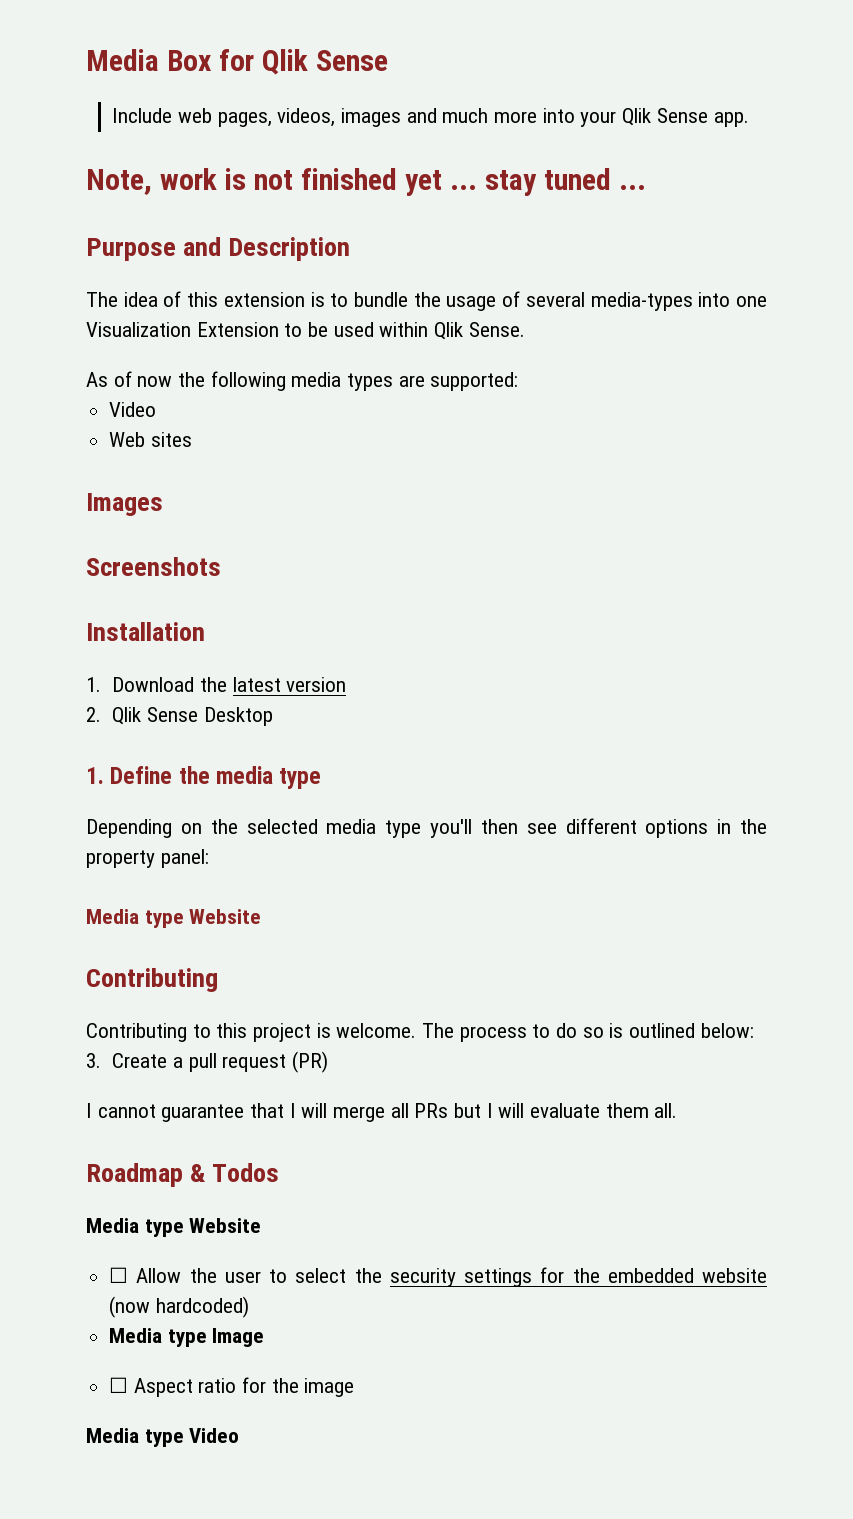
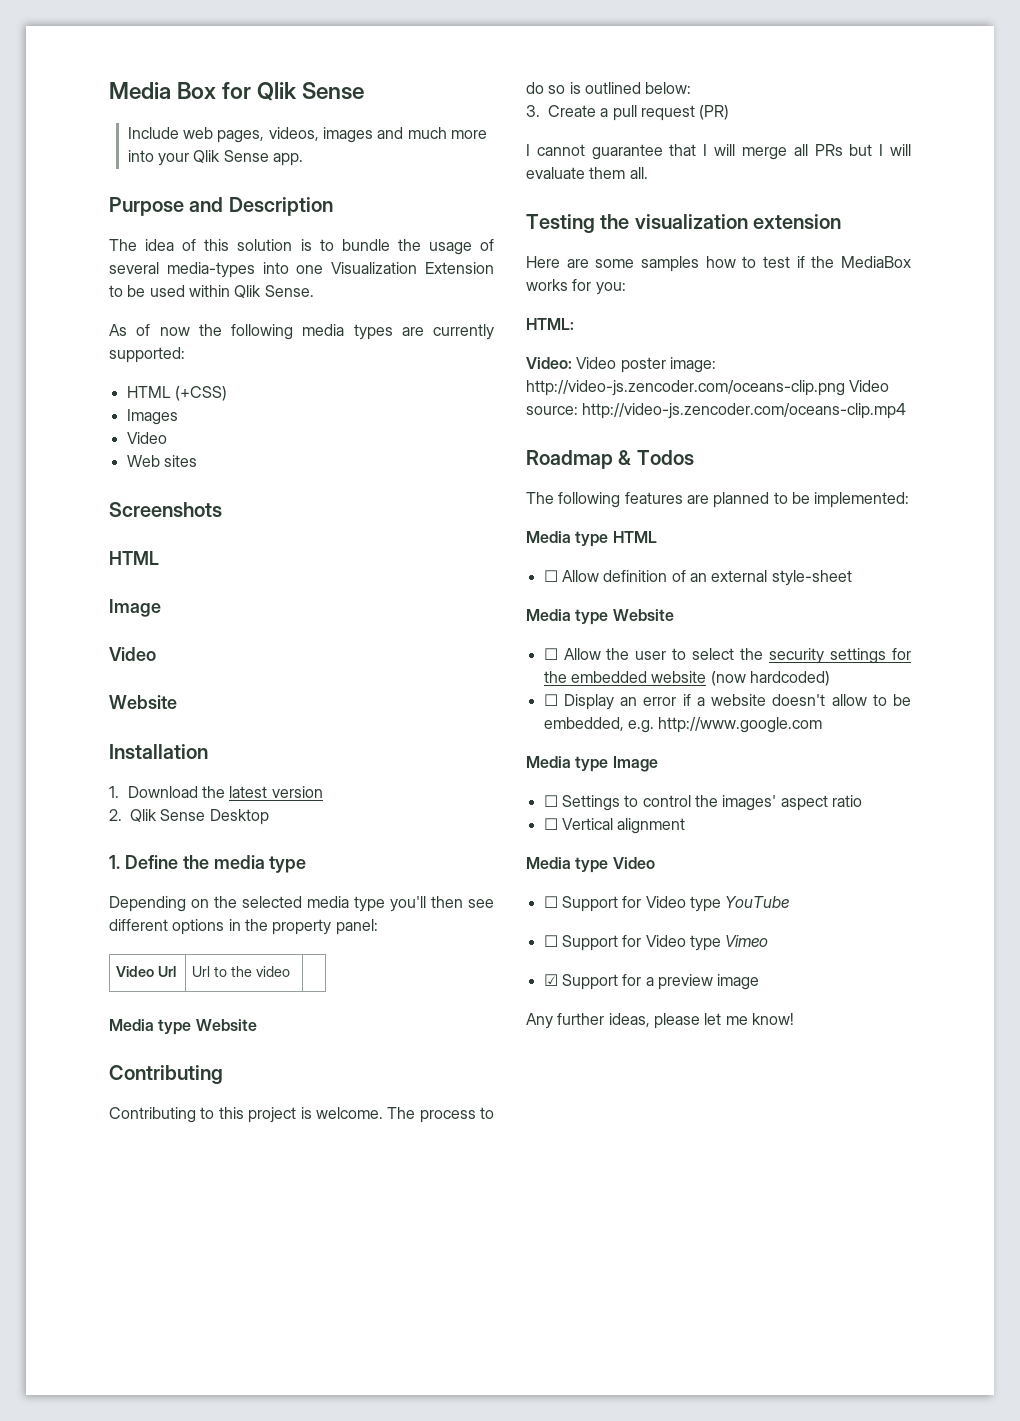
- Note, work is not finished yet ... stay tuned ...
- The idea of this extension is to bundle the usage of several media-types into one Visualization Extension to be used within Qlik Sense.
+ The idea of this solution is to bundle the usage of several media-types into one Visualization Extension to be used within Qlik Sense.
- As of now the following media types are supported:
+ As of now the following media types are currently supported:
+ HTML (+CSS)
+ Images
- Images
  Screenshots
+ HTML
+ Image
+ Video
+ Website
+ Video Url | Url to the video |
+ Testing the visualization extension
+ Here are some samples how to test if the MediaBox works for you:
+ HTML:
+ Video: Video poster image: http://video-js.zencoder.com/oceans-clip.png Video source: http://video-js.zencoder.com/oceans-clip.mp4
  Roadmap & Todos
+ The following features are planned to be implemented:
+ Media type HTML
+ ☐ Allow definition of an external style-sheet
+ ☐ Display an error if a website doesn't allow to be embedded, e.g. http://www.google.com
  Media type Image
- ☐ Aspect ratio for the image
+ ☐ Settings to control the images' aspect ratio
+ ☐ Vertical alignment
  Media type Video
+ ☐ Support for Video type YouTube
+ ☐ Support for Video type Vimeo
+ ☑ Support for a preview image
+ Any further ideas, please let me know!

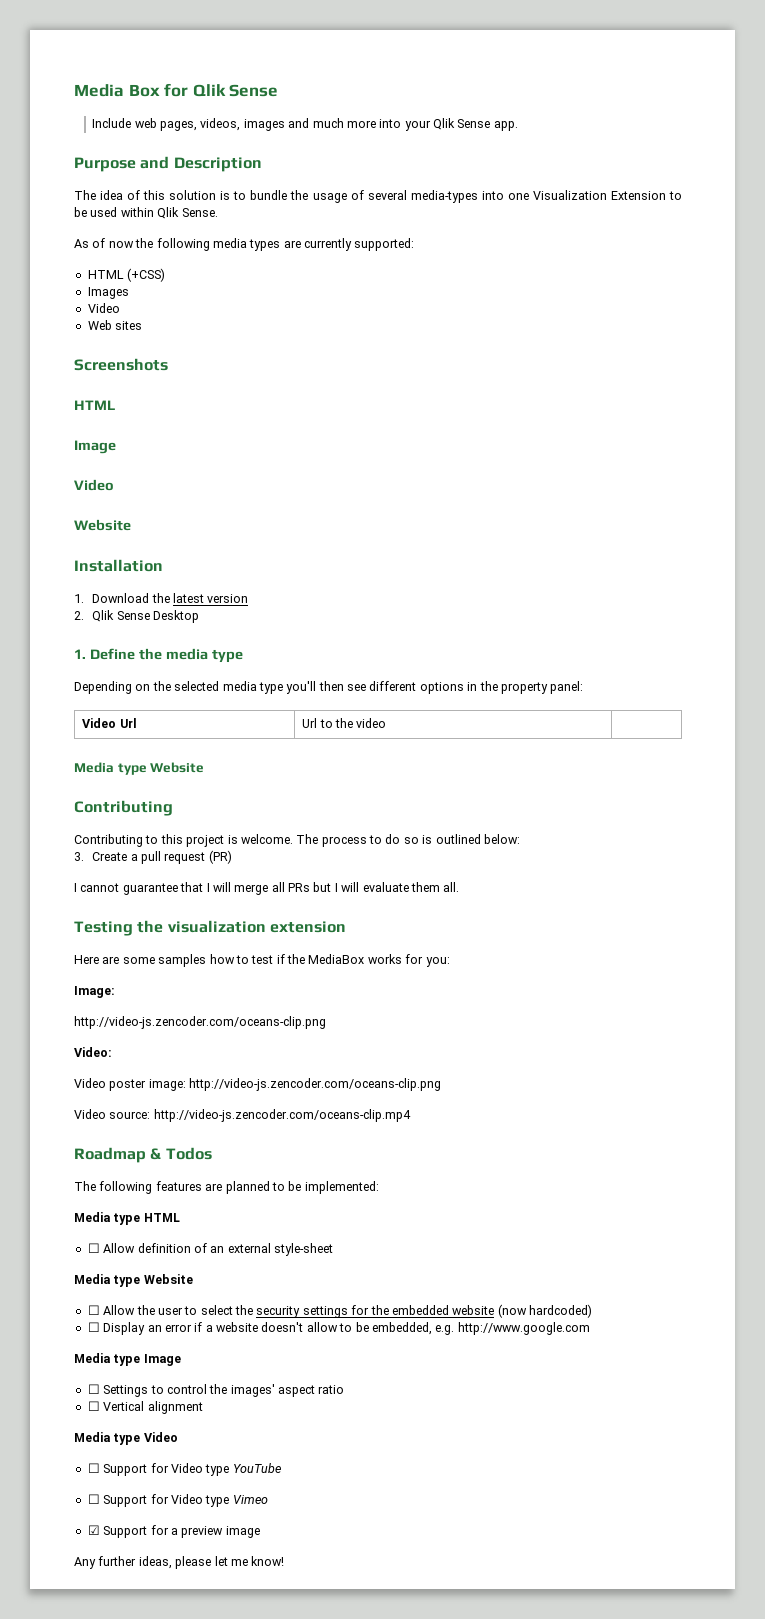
- HTML:
+ Image:
+ http://video-js.zencoder.com/oceans-clip.png
- Video: Video poster image: http://video-js.zencoder.com/oceans-clip.png Video source: http://video-js.zencoder.com/oceans-clip.mp4
+ Video:
+ Video poster image: http://video-js.zencoder.com/oceans-clip.png
+ Video source: http://video-js.zencoder.com/oceans-clip.mp4

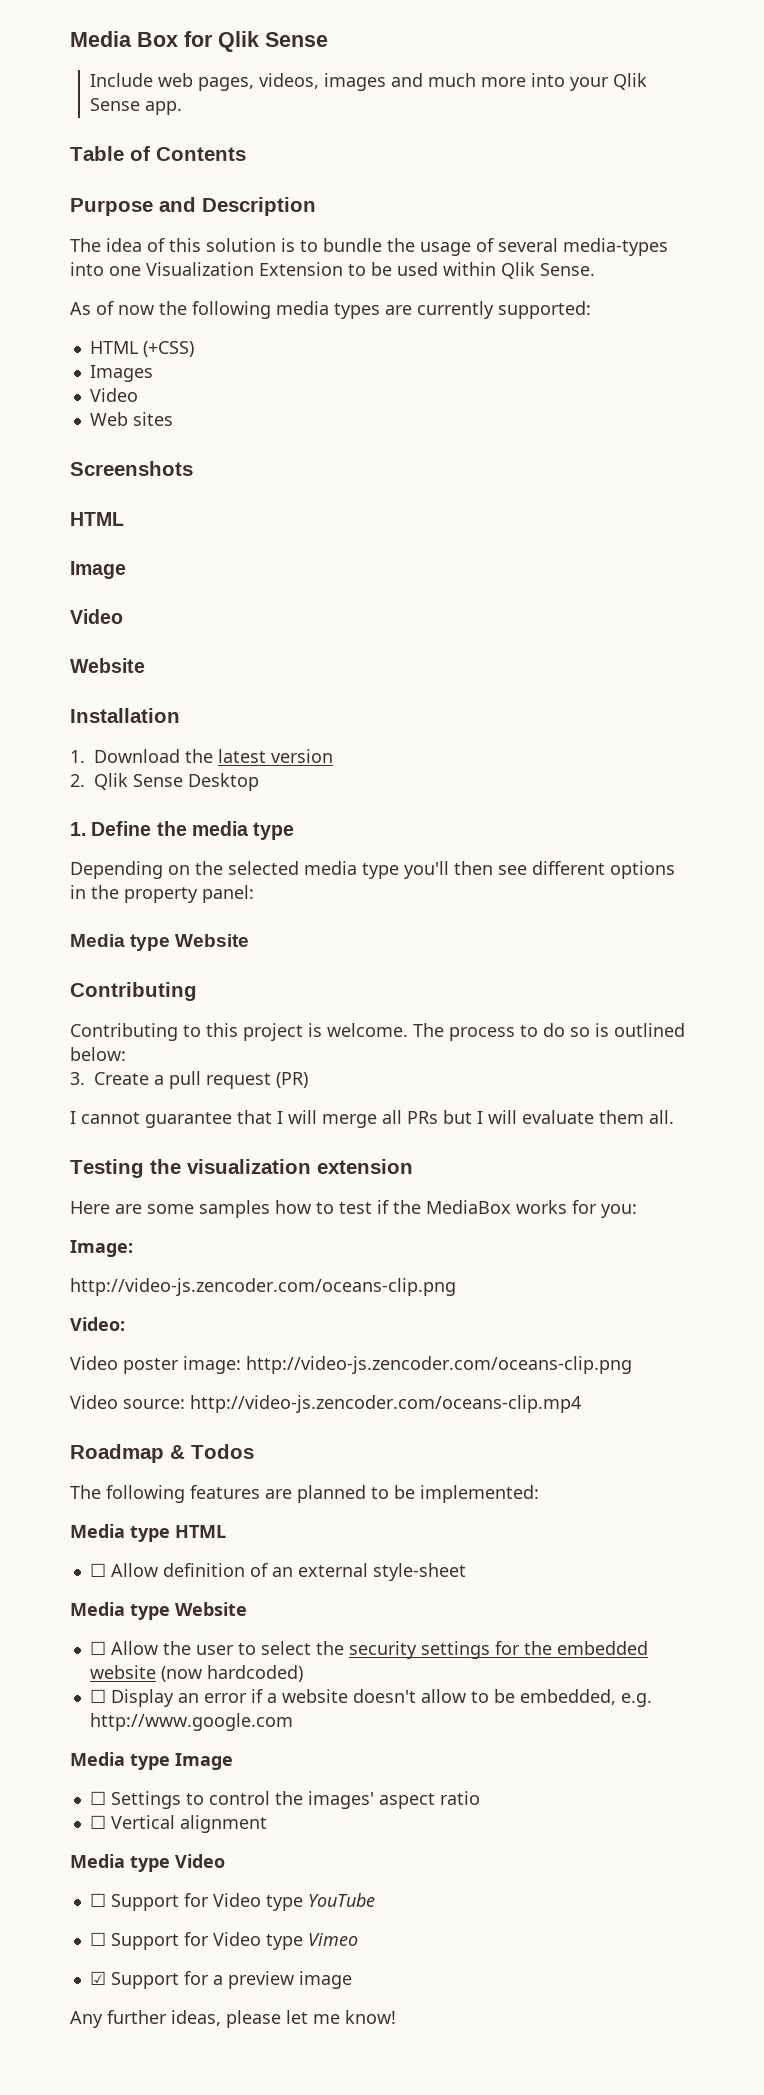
+ Table of Contents
- Video Url | Url to the video |

